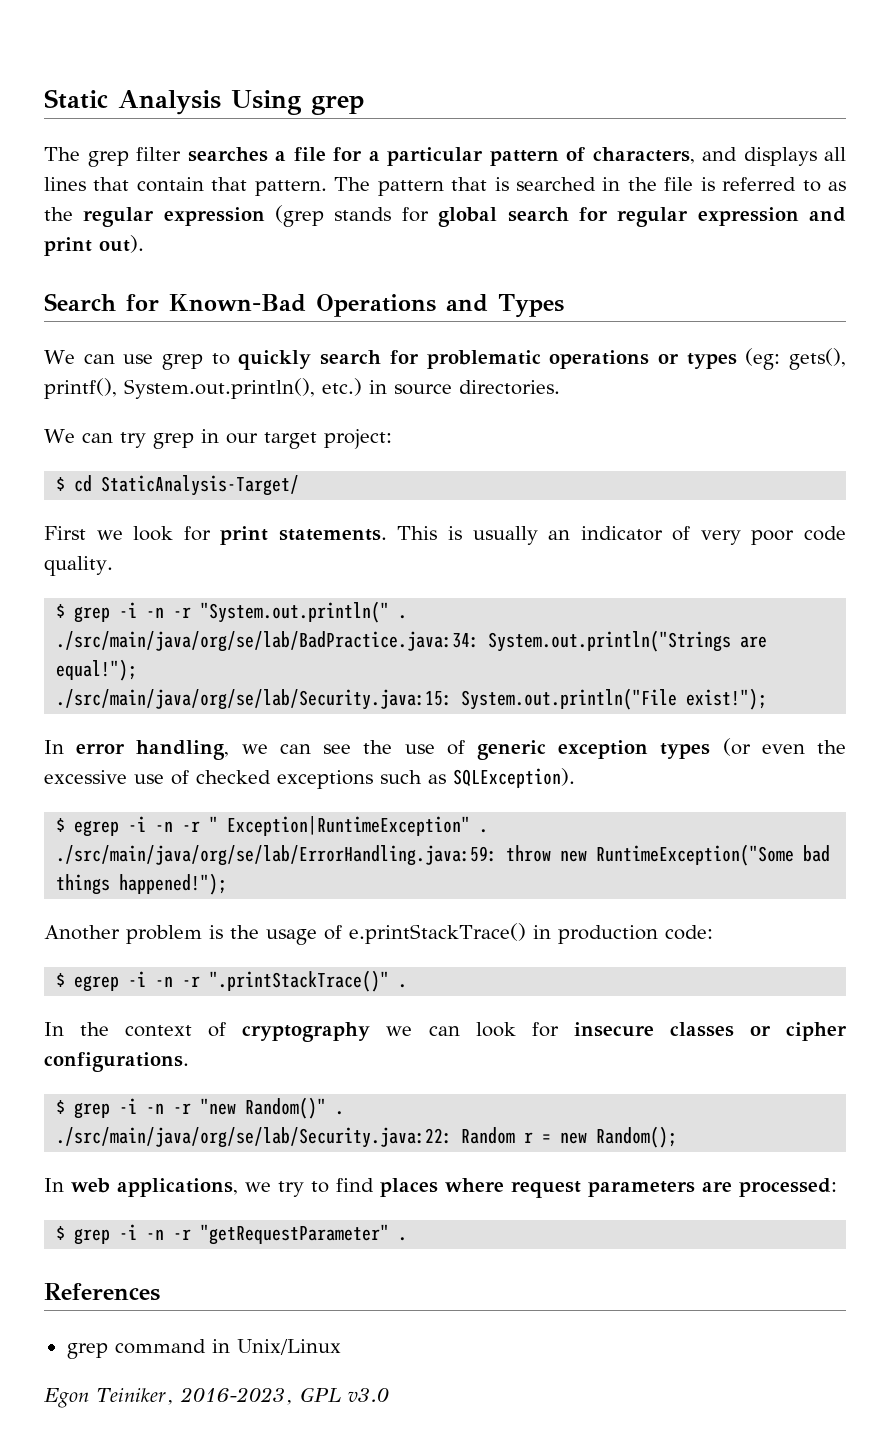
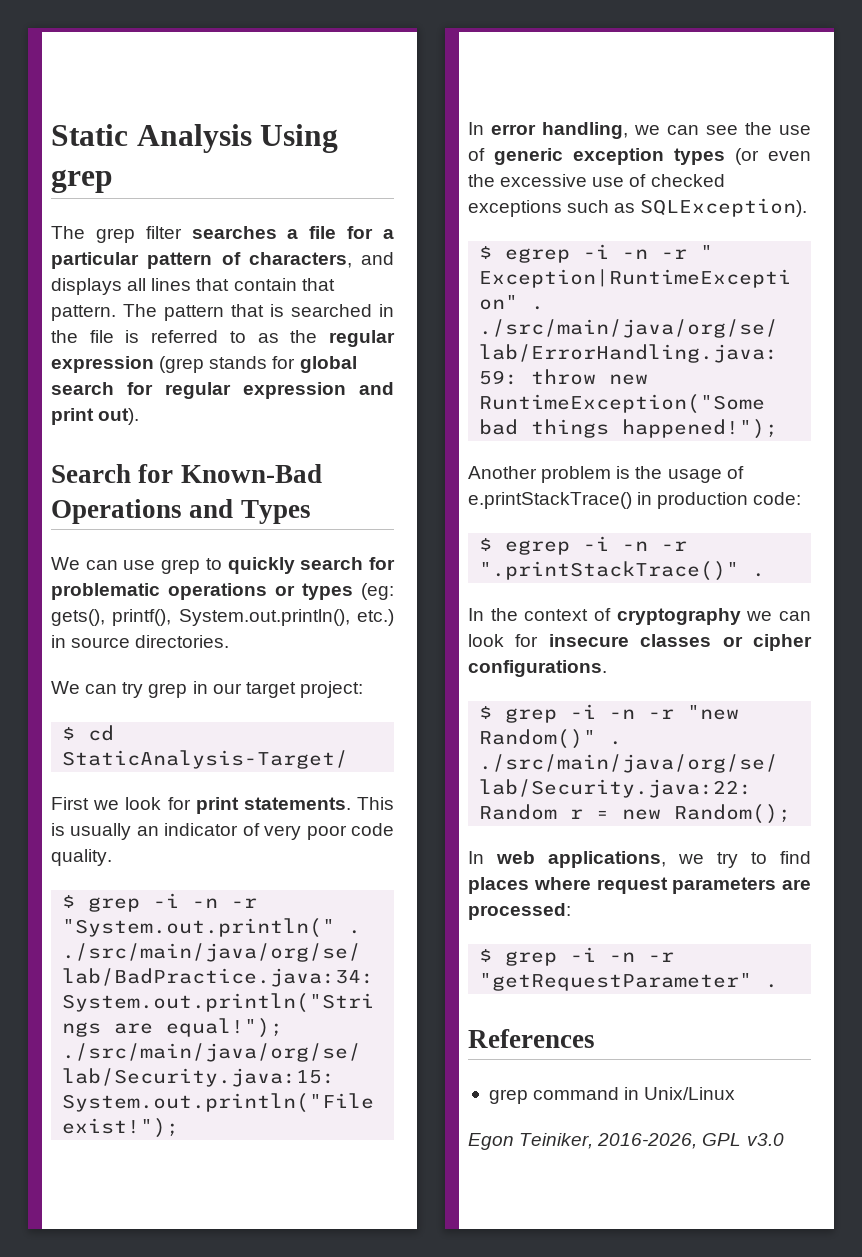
- Egon Teiniker, 2016-2023, GPL v3.0
+ Egon Teiniker, 2016-2026, GPL v3.0

